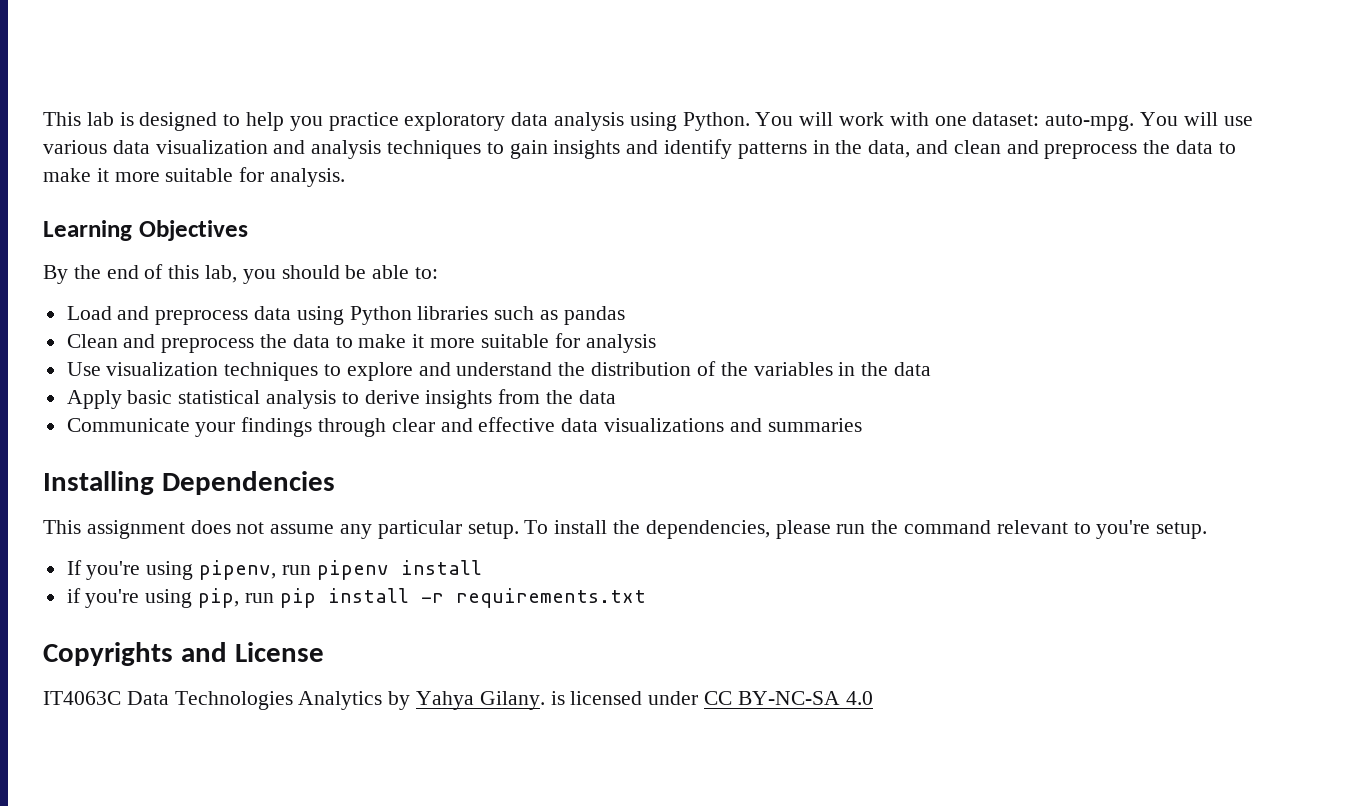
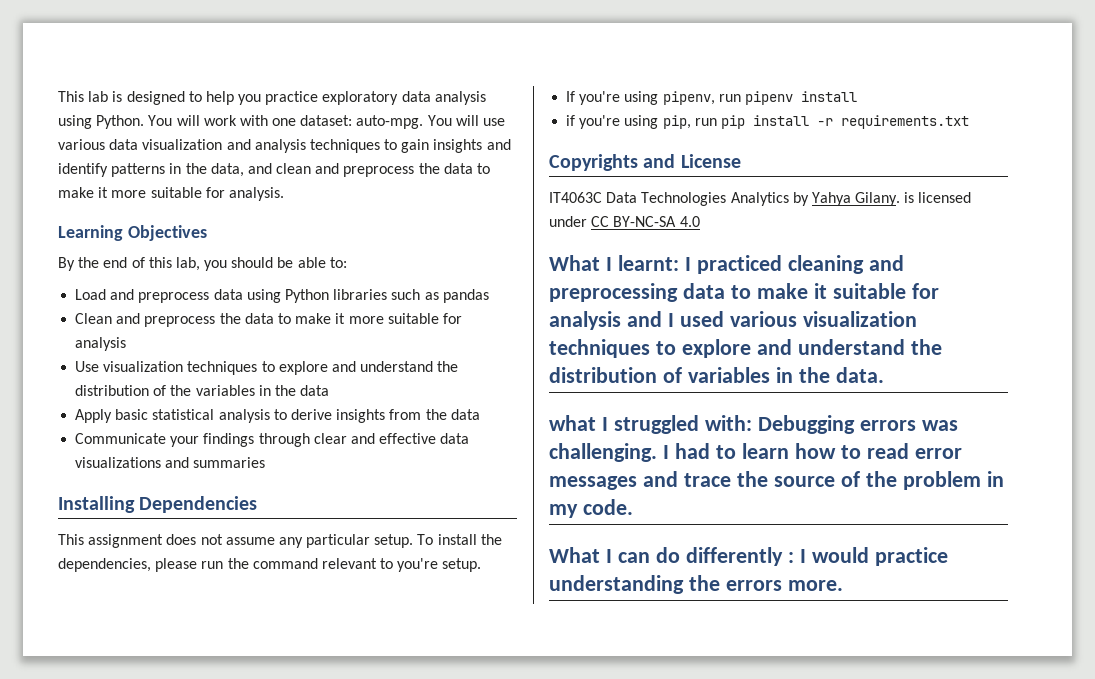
+ What I learnt: I practiced cleaning and preprocessing data to make it suitable for analysis and I used various visualization techniques to explore and understand the distribution of variables in the data.
+ what I struggled with: Debugging errors was challenging. I had to learn how to read error messages and trace the source of the problem in my code.
+ What I can do differently : I would practice understanding the errors more.

